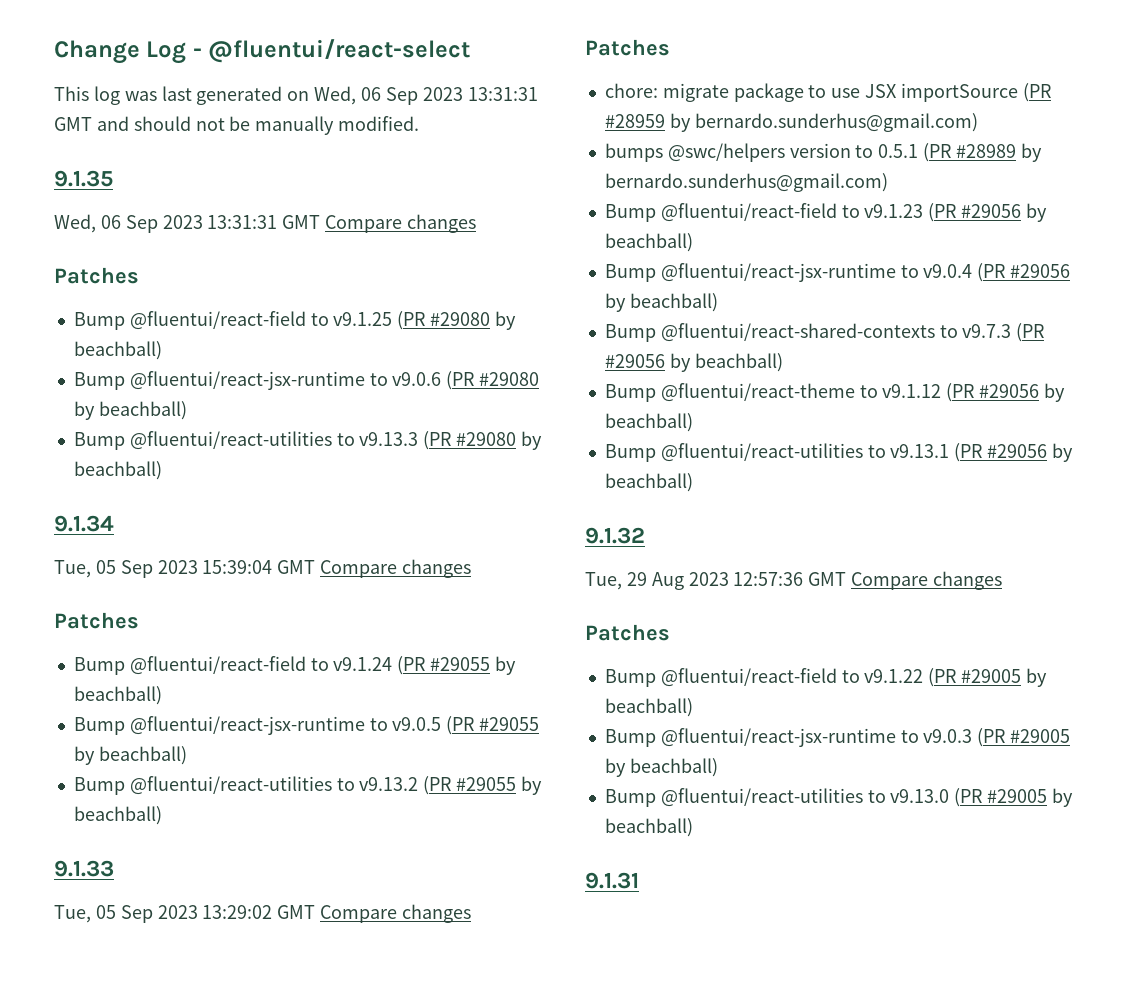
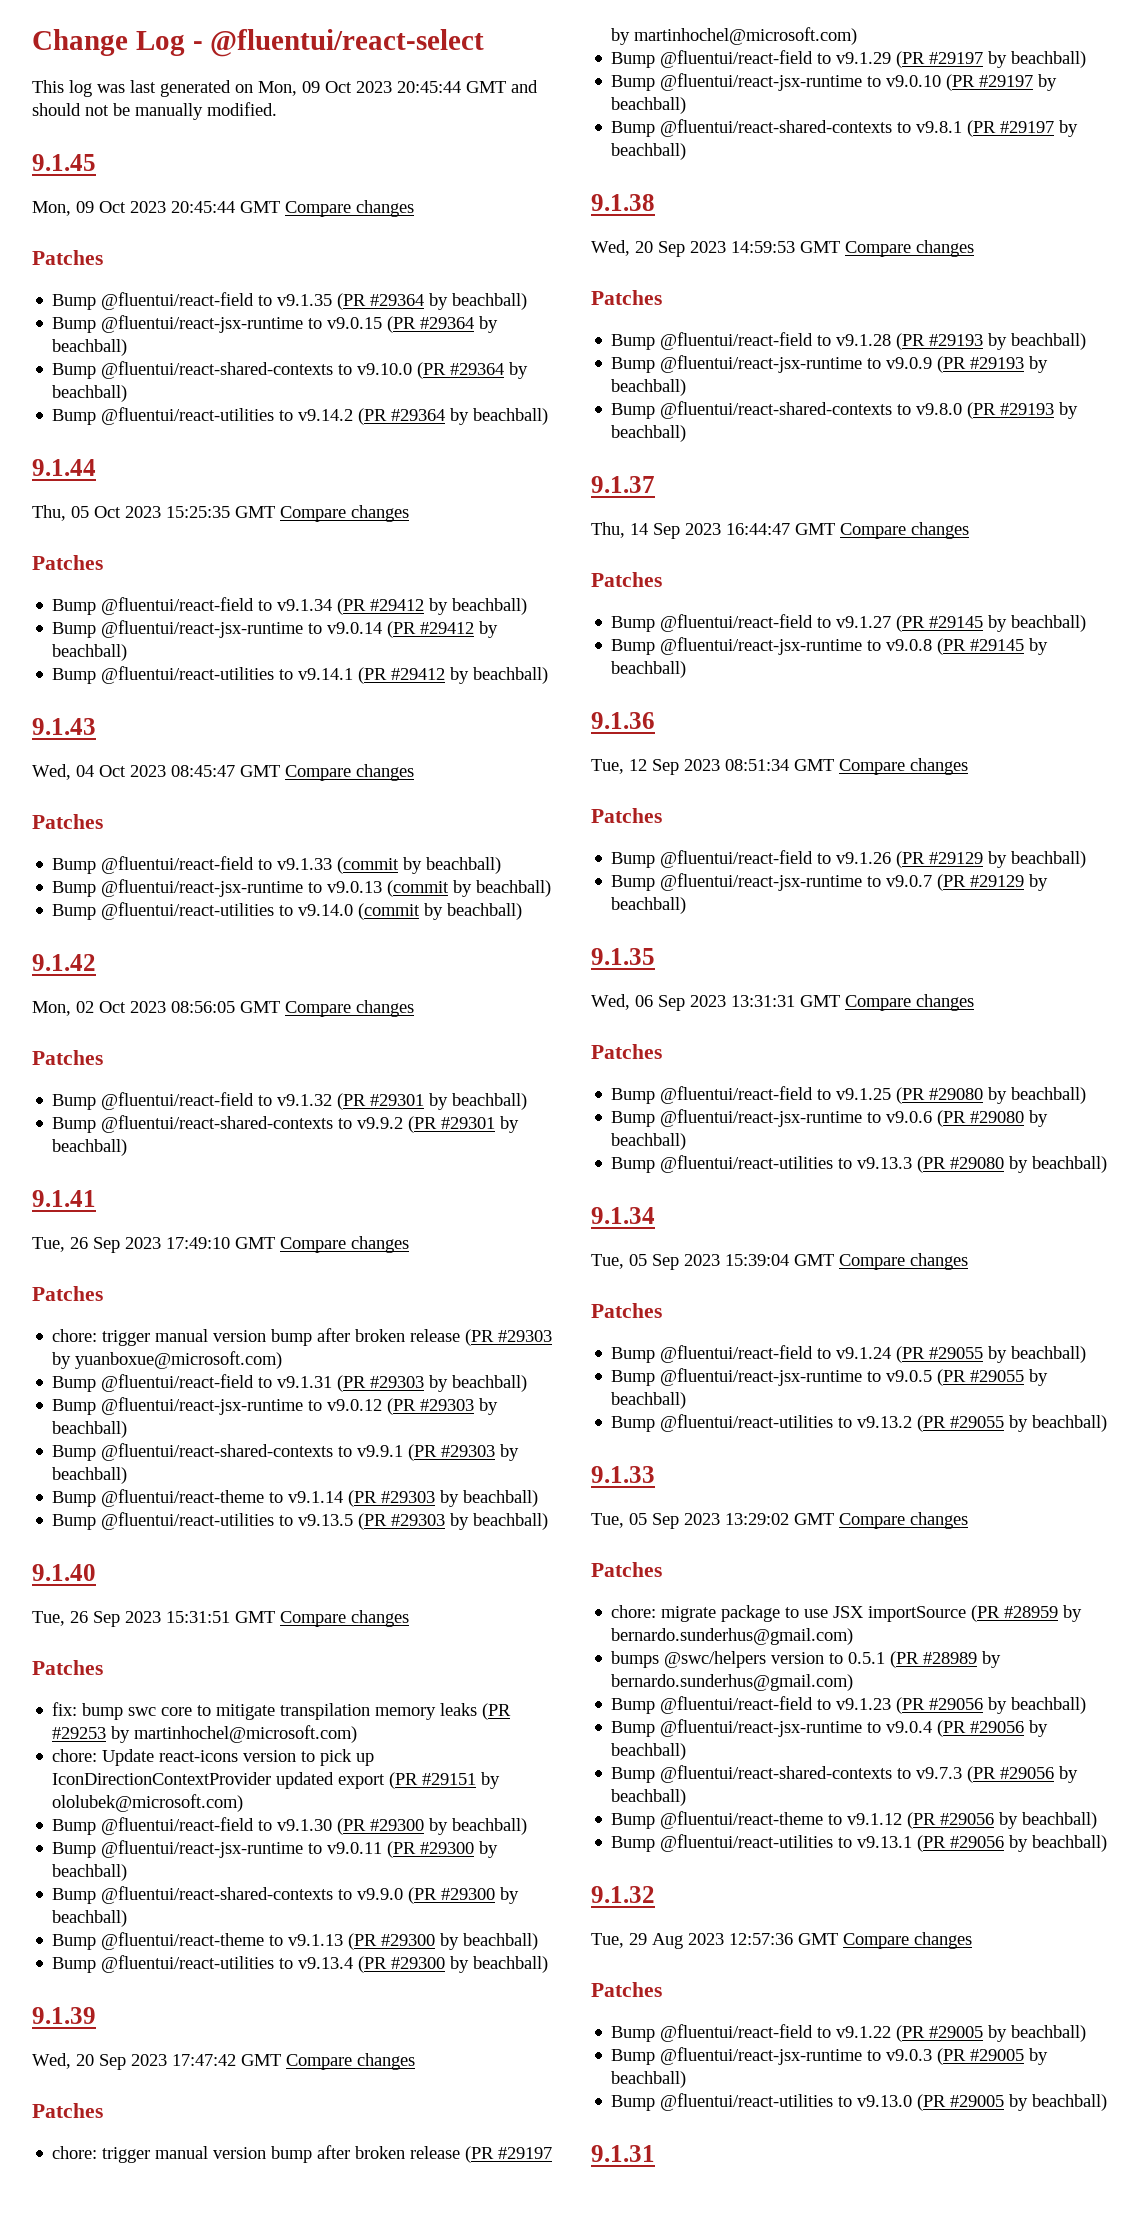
- This log was last generated on Wed, 06 Sep 2023 13:31:31 GMT and should not be manually modified.
+ This log was last generated on Mon, 09 Oct 2023 20:45:44 GMT and should not be manually modified.
+ 9.1.45
+ Mon, 09 Oct 2023 20:45:44 GMT Compare changes
+ Patches
+ Bump @fluentui/react-field to v9.1.35 (PR #29364 by beachball)
+ Bump @fluentui/react-jsx-runtime to v9.0.15 (PR #29364 by beachball)
+ Bump @fluentui/react-shared-contexts to v9.10.0 (PR #29364 by beachball)
+ Bump @fluentui/react-utilities to v9.14.2 (PR #29364 by beachball)
+ 9.1.44
+ Thu, 05 Oct 2023 15:25:35 GMT Compare changes
+ Patches
+ Bump @fluentui/react-field to v9.1.34 (PR #29412 by beachball)
+ Bump @fluentui/react-jsx-runtime to v9.0.14 (PR #29412 by beachball)
+ Bump @fluentui/react-utilities to v9.14.1 (PR #29412 by beachball)
+ 9.1.43
+ Wed, 04 Oct 2023 08:45:47 GMT Compare changes
+ Patches
+ Bump @fluentui/react-field to v9.1.33 (commit by beachball)
+ Bump @fluentui/react-jsx-runtime to v9.0.13 (commit by beachball)
+ Bump @fluentui/react-utilities to v9.14.0 (commit by beachball)
+ 9.1.42
+ Mon, 02 Oct 2023 08:56:05 GMT Compare changes
+ Patches
+ Bump @fluentui/react-field to v9.1.32 (PR #29301 by beachball)
+ Bump @fluentui/react-shared-contexts to v9.9.2 (PR #29301 by beachball)
+ 9.1.41
+ Tue, 26 Sep 2023 17:49:10 GMT Compare changes
+ Patches
+ chore: trigger manual version bump after broken release (PR #29303 by yuanboxue@microsoft.com)
+ Bump @fluentui/react-field to v9.1.31 (PR #29303 by beachball)
+ Bump @fluentui/react-jsx-runtime to v9.0.12 (PR #29303 by beachball)
+ Bump @fluentui/react-shared-contexts to v9.9.1 (PR #29303 by beachball)
+ Bump @fluentui/react-theme to v9.1.14 (PR #29303 by beachball)
+ Bump @fluentui/react-utilities to v9.13.5 (PR #29303 by beachball)
+ 9.1.40
+ Tue, 26 Sep 2023 15:31:51 GMT Compare changes
+ Patches
+ fix: bump swc core to mitigate transpilation memory leaks (PR #29253 by martinhochel@microsoft.com)
+ chore: Update react-icons version to pick up IconDirectionContextProvider updated export (PR #29151 by ololubek@microsoft.com)
+ Bump @fluentui/react-field to v9.1.30 (PR #29300 by beachball)
+ Bump @fluentui/react-jsx-runtime to v9.0.11 (PR #29300 by beachball)
+ Bump @fluentui/react-shared-contexts to v9.9.0 (PR #29300 by beachball)
+ Bump @fluentui/react-theme to v9.1.13 (PR #29300 by beachball)
+ Bump @fluentui/react-utilities to v9.13.4 (PR #29300 by beachball)
+ 9.1.39
+ Wed, 20 Sep 2023 17:47:42 GMT Compare changes
+ Patches
+ chore: trigger manual version bump after broken release (PR #29197 by martinhochel@microsoft.com)
+ Bump @fluentui/react-field to v9.1.29 (PR #29197 by beachball)
+ Bump @fluentui/react-jsx-runtime to v9.0.10 (PR #29197 by beachball)
+ Bump @fluentui/react-shared-contexts to v9.8.1 (PR #29197 by beachball)
+ 9.1.38
+ Wed, 20 Sep 2023 14:59:53 GMT Compare changes
+ Patches
+ Bump @fluentui/react-field to v9.1.28 (PR #29193 by beachball)
+ Bump @fluentui/react-jsx-runtime to v9.0.9 (PR #29193 by beachball)
+ Bump @fluentui/react-shared-contexts to v9.8.0 (PR #29193 by beachball)
+ 9.1.37
+ Thu, 14 Sep 2023 16:44:47 GMT Compare changes
+ Patches
+ Bump @fluentui/react-field to v9.1.27 (PR #29145 by beachball)
+ Bump @fluentui/react-jsx-runtime to v9.0.8 (PR #29145 by beachball)
+ 9.1.36
+ Tue, 12 Sep 2023 08:51:34 GMT Compare changes
+ Patches
+ Bump @fluentui/react-field to v9.1.26 (PR #29129 by beachball)
+ Bump @fluentui/react-jsx-runtime to v9.0.7 (PR #29129 by beachball)

